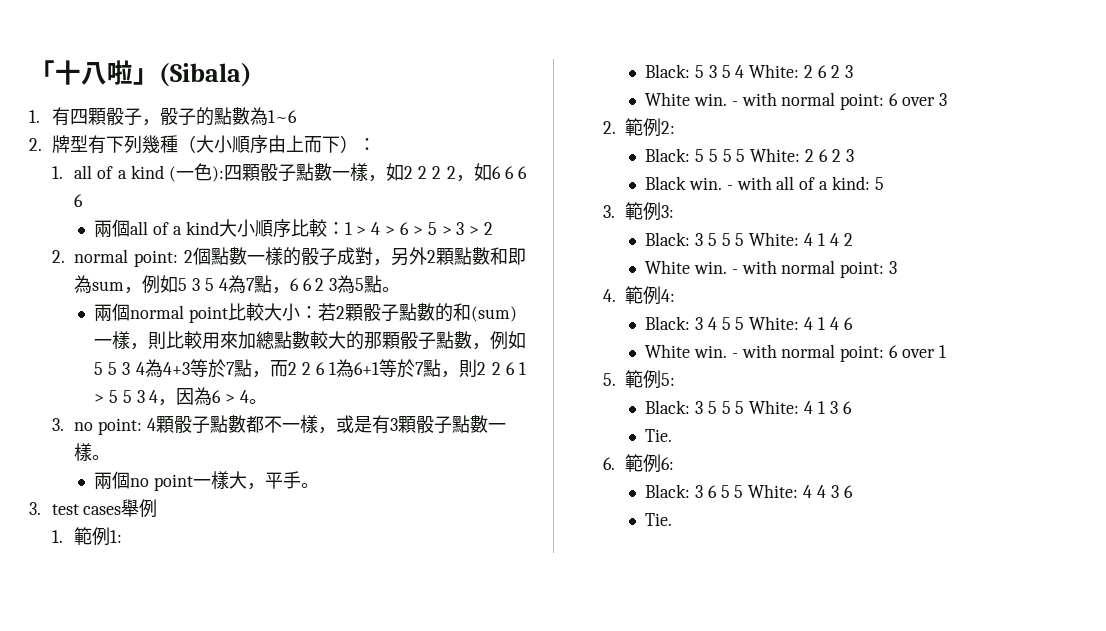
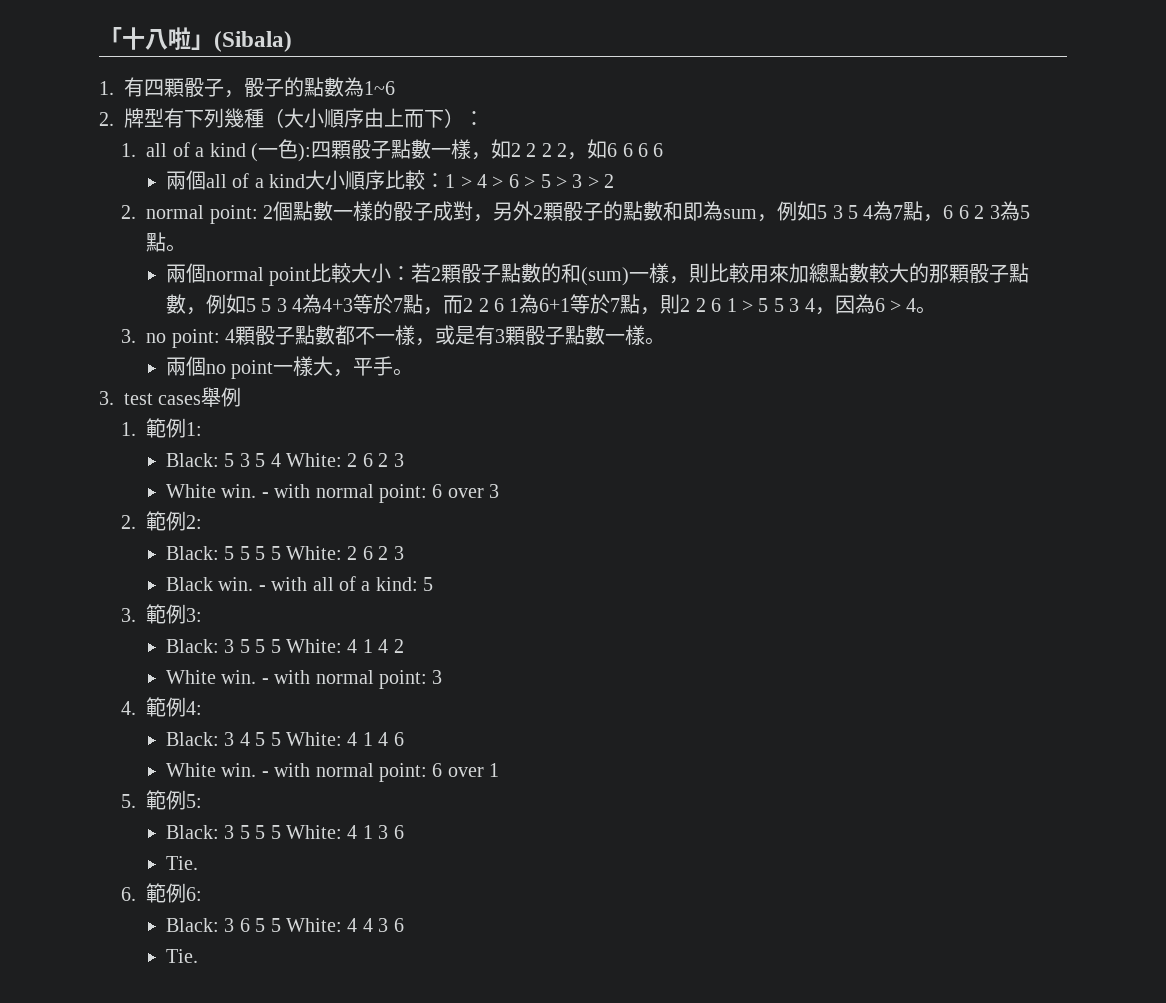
- 2. normal point: 2個點數一樣的骰子成對，另外2顆點數和即為sum，例如5 3 5 4為7點，6 6 2 3為5點。
+ 2. normal point: 2個點數一樣的骰子成對，另外2顆骰子的點數和即為sum，例如5 3 5 4為7點，6 6 2 3為5點。

